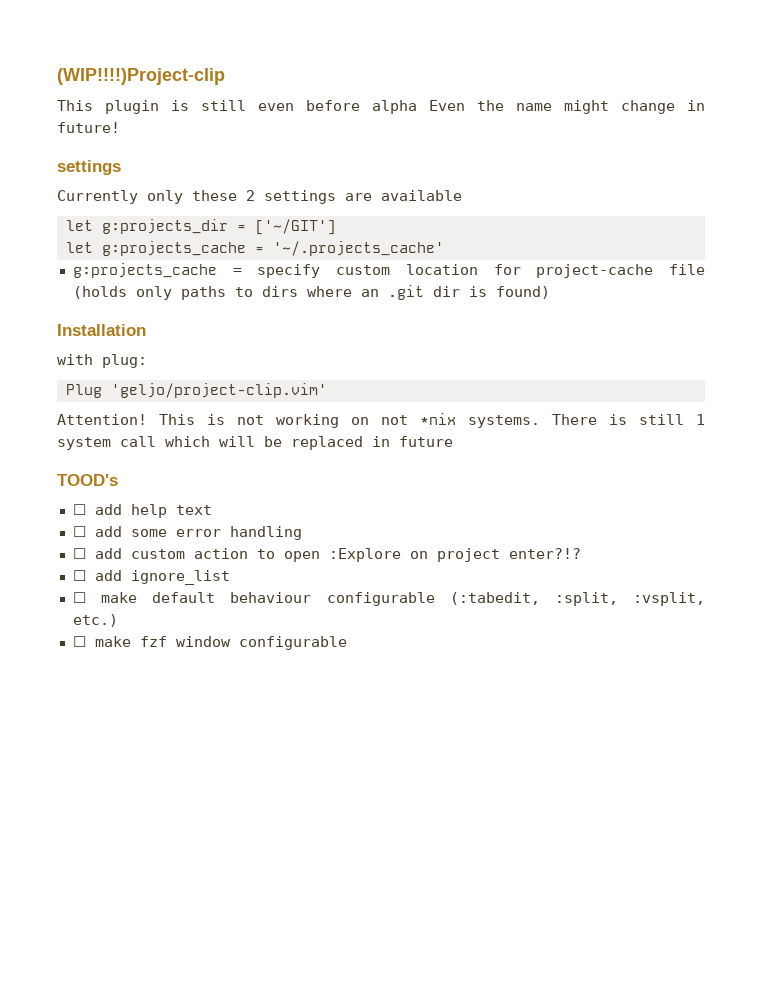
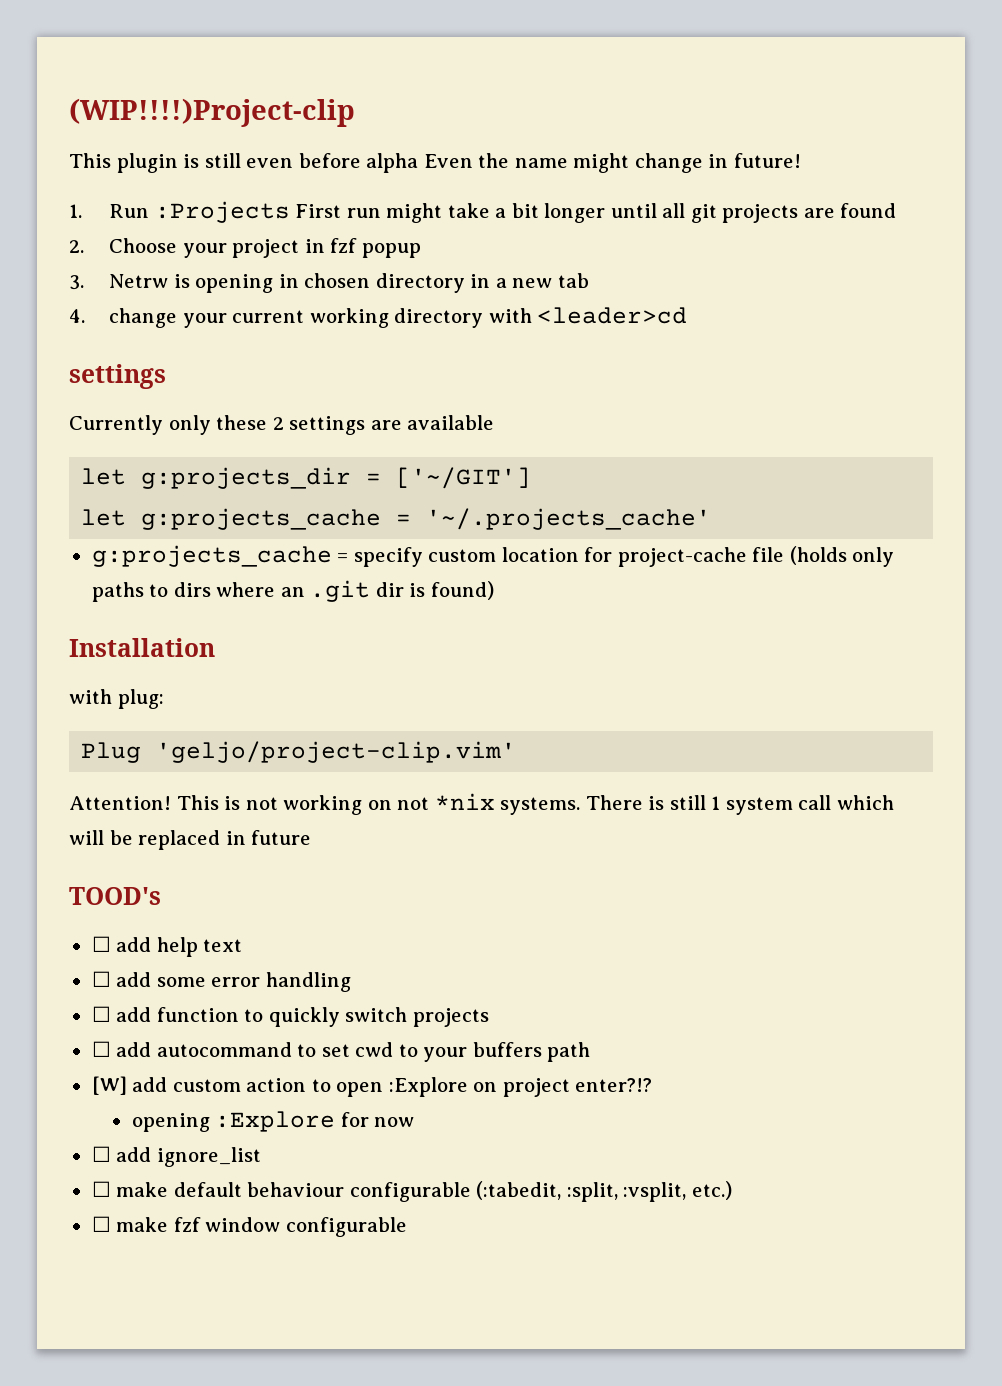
+ 1. Run :Projects First run might take a bit longer until all git projects are found
+ 2. Choose your project in fzf popup
+ 3. Netrw is opening in chosen directory in a new tab
+ 4. change your current working directory with <leader>cd
- ☐ add custom action to open :Explore on project enter?!?
+ ☐ add function to quickly switch projects
+ ☐ add autocommand to set cwd to your buffers path
+ [W] add custom action to open :Explore on project enter?!?
+ opening :Explore for now

